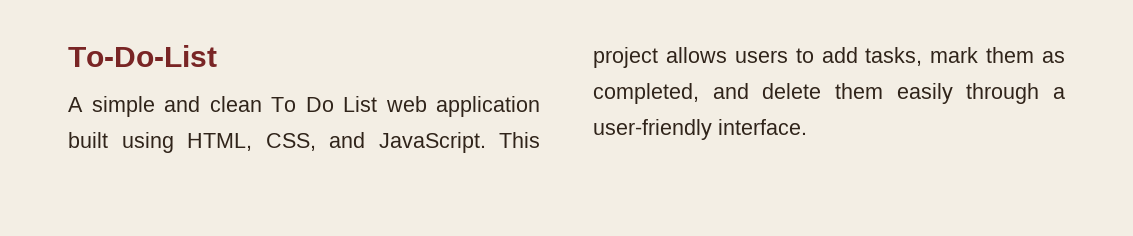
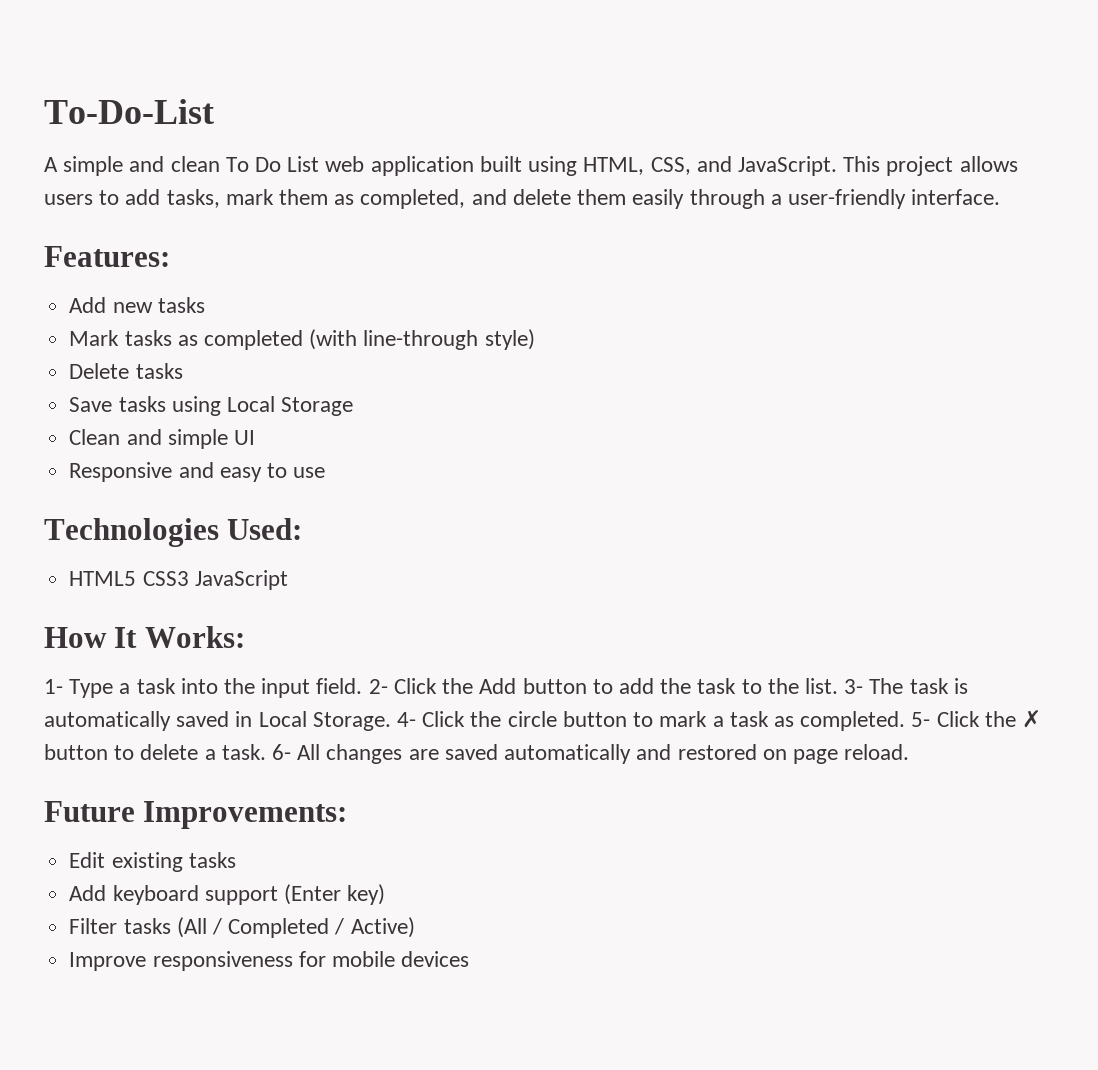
+ Features:
+ Add new tasks
+ Mark tasks as completed (with line-through style)
+ Delete tasks
+ Save tasks using Local Storage
+ Clean and simple UI
+ Responsive and easy to use
+ Technologies Used:
+ HTML5 CSS3 JavaScript
+ How It Works:
+ 1- Type a task into the input field. 2- Click the Add button to add the task to the list. 3- The task is automatically saved in Local Storage. 4- Click the circle button to mark a task as completed. 5- Click the ✗ button to delete a task. 6- All changes are saved automatically and restored on page reload.
+ Future Improvements:
+ Edit existing tasks
+ Add keyboard support (Enter key)
+ Filter tasks (All / Completed / Active)
+ Improve responsiveness for mobile devices

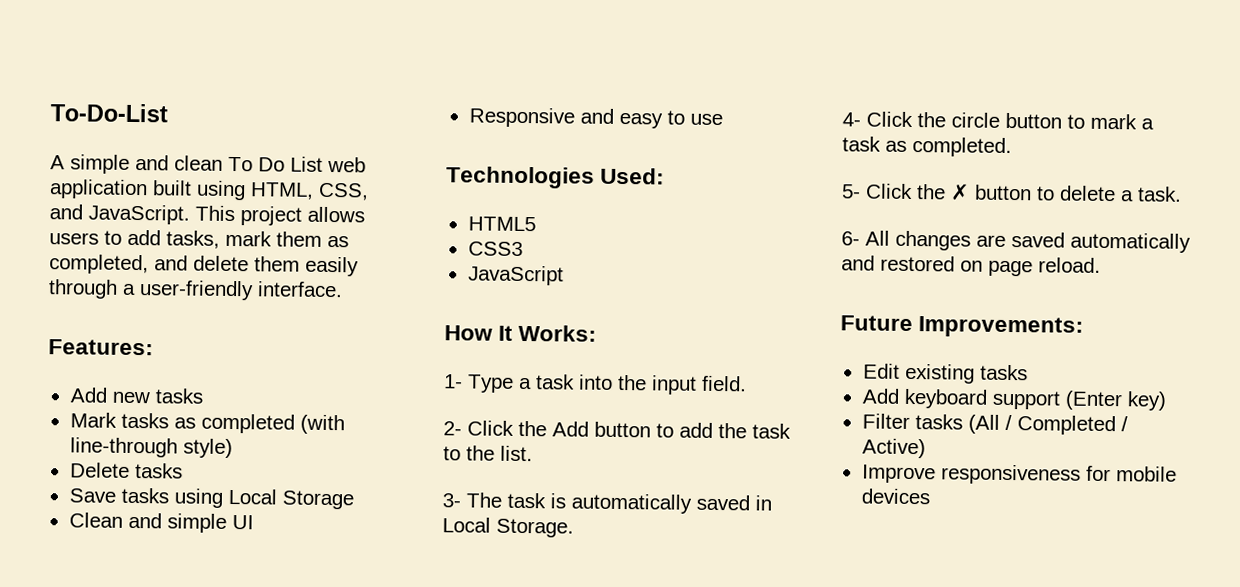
- HTML5 CSS3 JavaScript
+ HTML5
+ CSS3
+ JavaScript
- 1- Type a task into the input field. 2- Click the Add button to add the task to the list. 3- The task is automatically saved in Local Storage. 4- Click the circle button to mark a task as completed. 5- Click the ✗ button to delete a task. 6- All changes are saved automatically and restored on page reload.
+ 1- Type a task into the input field.
+ 2- Click the Add button to add the task to the list.
+ 3- The task is automatically saved in Local Storage.
+ 4- Click the circle button to mark a task as completed.
+ 5- Click the ✗ button to delete a task.
+ 6- All changes are saved automatically and restored on page reload.

